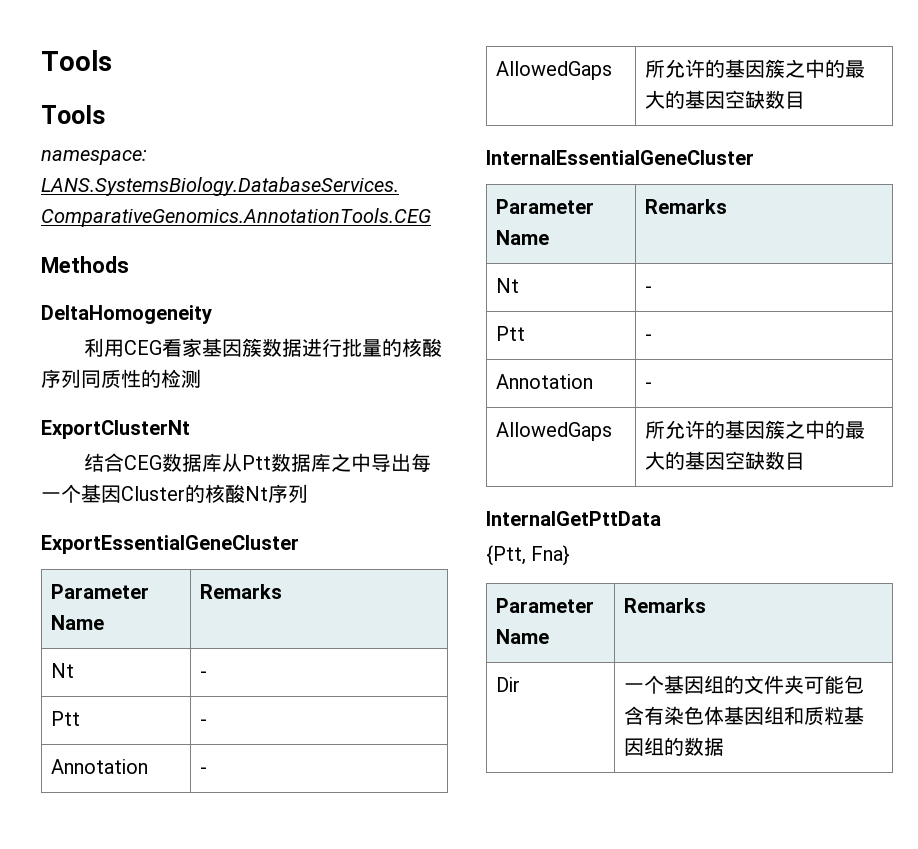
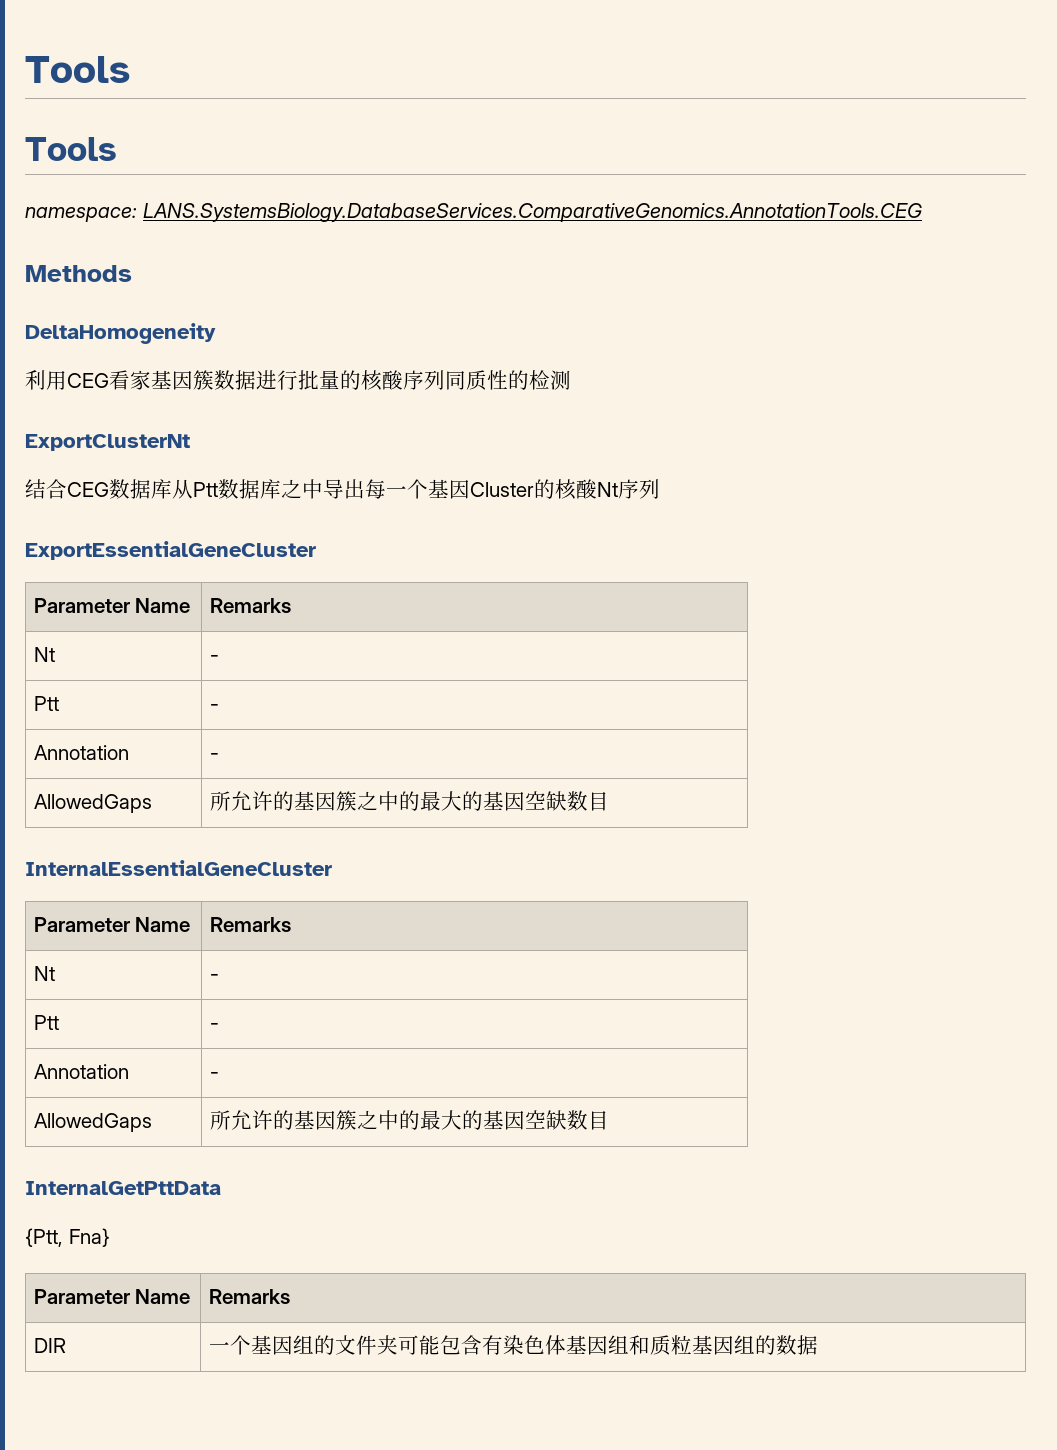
- Dir | 一个基因组的文件夹可能包含有染色体基因组和质粒基因组的数据
+ DIR | 一个基因组的文件夹可能包含有染色体基因组和质粒基因组的数据

